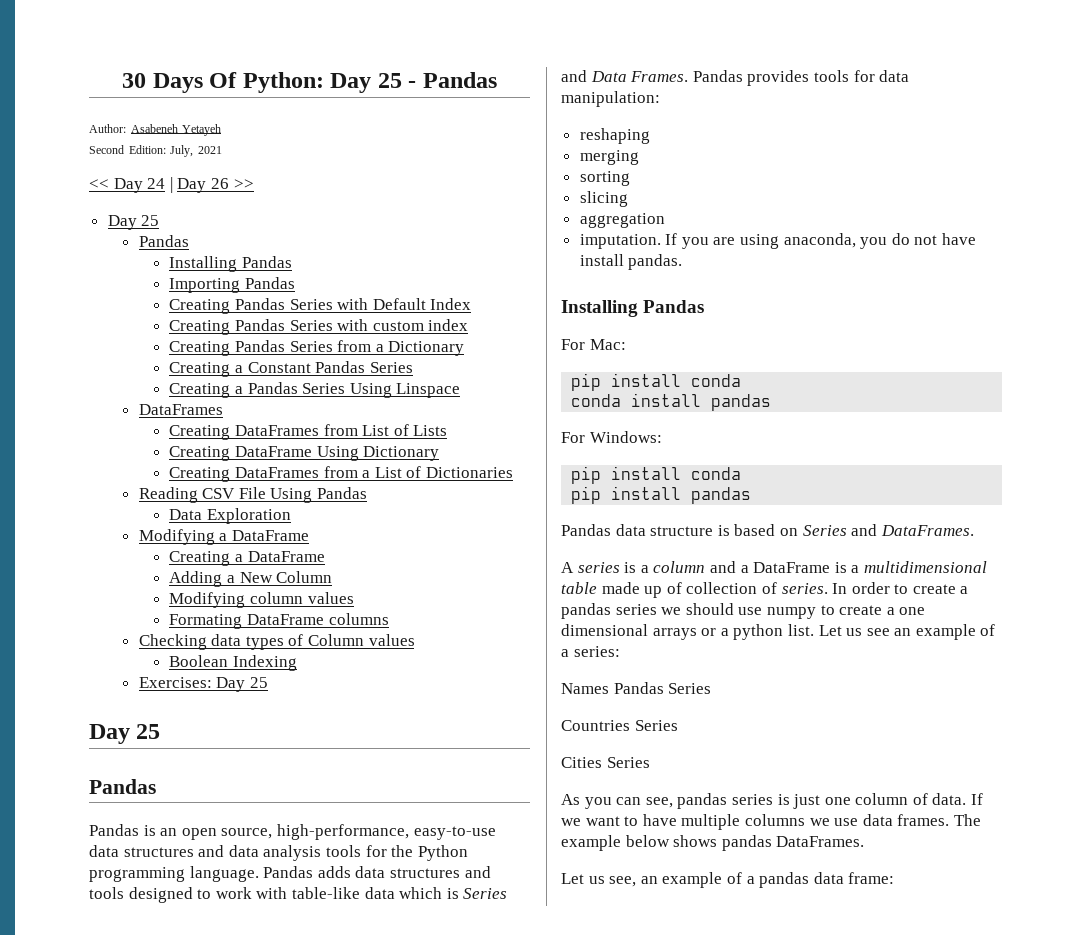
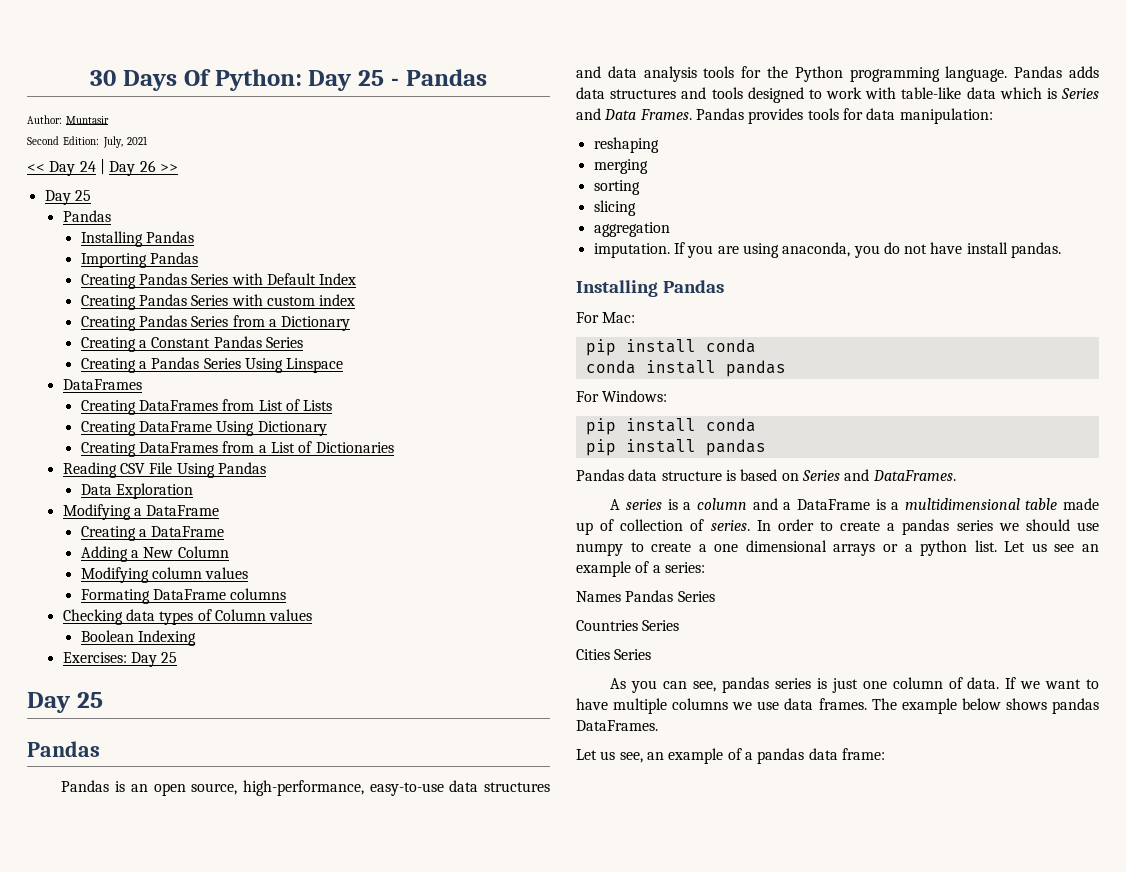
- Author: Asabeneh Yetayeh
+ Author: Muntasir

